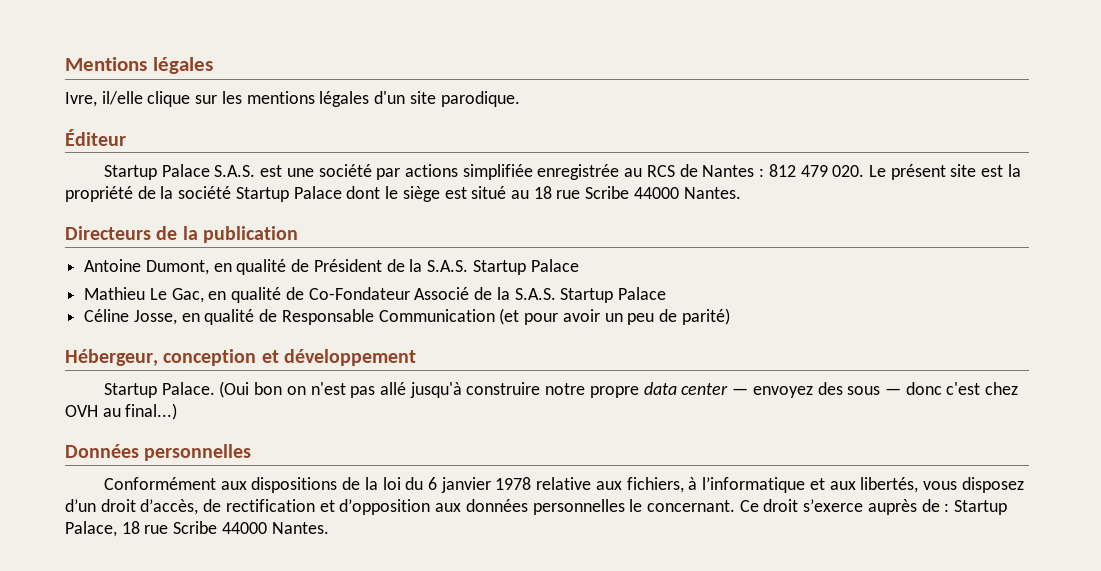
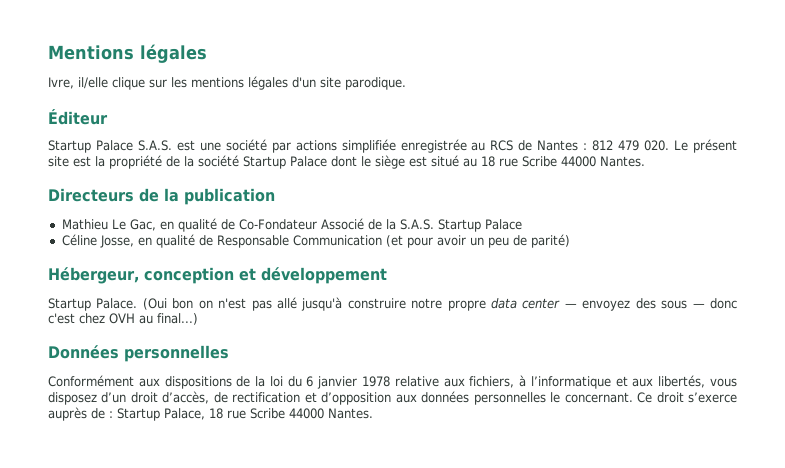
- Antoine Dumont, en qualité de Président de la S.A.S. Startup Palace

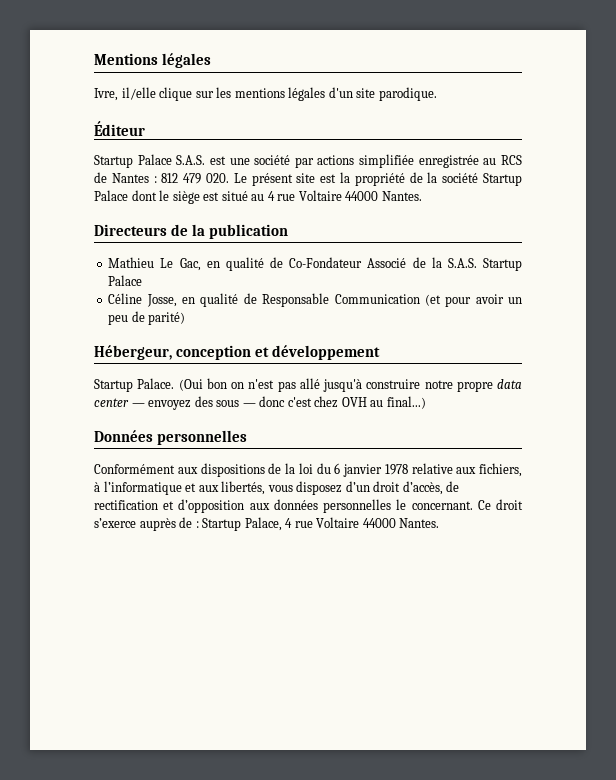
- Startup Palace S.A.S. est une société par actions simplifiée enregistrée au RCS de Nantes : 812 479 020. Le présent site est la propriété de la société Startup Palace dont le siège est situé au 18 rue Scribe 44000 Nantes.
+ Startup Palace S.A.S. est une société par actions simplifiée enregistrée au RCS de Nantes : 812 479 020. Le présent site est la propriété de la société Startup Palace dont le siège est situé au 4 rue Voltaire 44000 Nantes.
- Ce droit s’exerce auprès de : Startup Palace, 18 rue Scribe 44000 Nantes.
+ Ce droit s’exerce auprès de : Startup Palace, 4 rue Voltaire 44000 Nantes.

